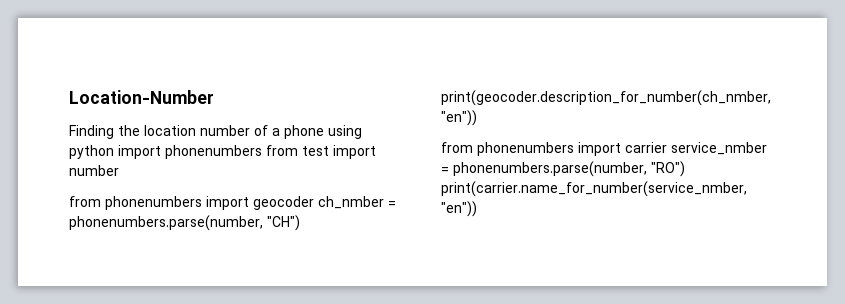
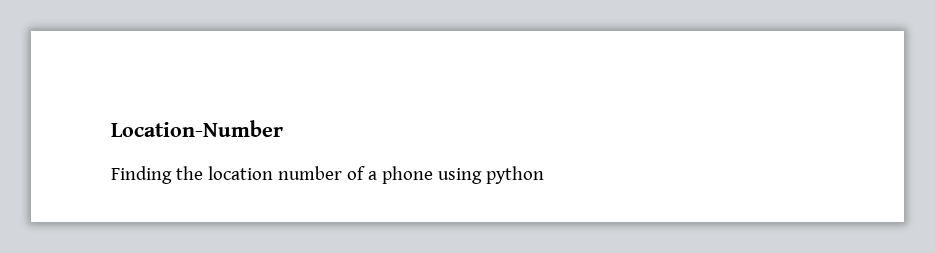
- Finding the location number of a phone using python import phonenumbers from test import number
- from phonenumbers import geocoder ch_nmber = phonenumbers.parse(number, "CH") print(geocoder.description_for_number(ch_nmber, "en"))
- from phonenumbers import carrier service_nmber = phonenumbers.parse(number, "RO") print(carrier.name_for_number(service_nmber, "en"))
+ Finding the location number of a phone using python

